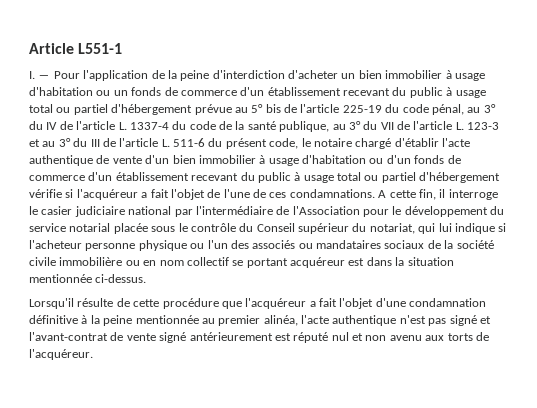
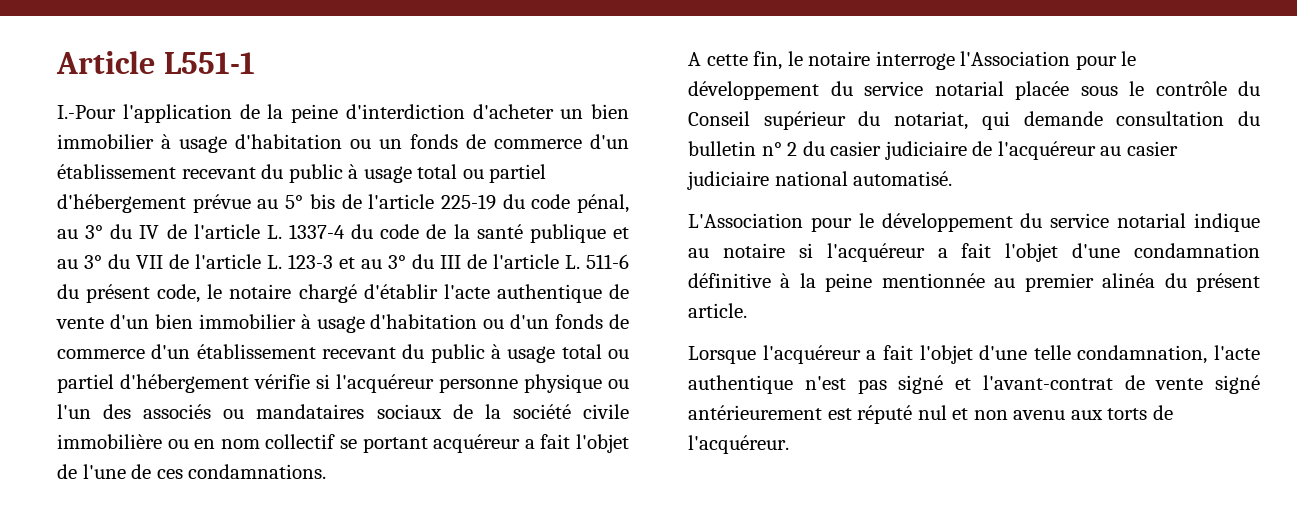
- I. ― Pour l'application de la peine d'interdiction d'acheter un bien immobilier à usage d'habitation ou un fonds de commerce d'un établissement recevant du public à usage total ou partiel d'hébergement prévue au 5° bis de l'article 225-19 du code pénal, au 3° du IV de l'article L. 1337-4 du code de la santé publique, au 3° du VII de l'article L. 123-3 et au 3° du III de l'article L. 511-6 du présent code, le notaire chargé d'établir l'acte authentique de vente d'un bien immobilier à usage d'habitation ou d'un fonds de commerce d'un établissement recevant du public à usage total ou partiel d'hébergement vérifie si l'acquéreur a fait l'objet de l'une de ces condamnations. A cette fin, il interroge le casier judiciaire national par l'intermédiaire de l'Association pour le développement du service notarial placée sous le contrôle du Conseil supérieur du notariat, qui lui indique si l'acheteur personne physique ou l'un des associés ou mandataires sociaux de la société civile immobilière ou en nom collectif se portant acquéreur est dans la situation mentionnée ci-dessus.
- Lorsqu'il résulte de cette procédure que l'acquéreur a fait l'objet d'une condamnation définitive à la peine mentionnée au premier alinéa, l'acte authentique n'est pas signé et l'avant-contrat de vente signé antérieurement est réputé nul et non avenu aux torts de l'acquéreur.
+ I.-Pour l'application de la peine d'interdiction d'acheter un bien immobilier à usage d'habitation ou un fonds de commerce d'un établissement recevant du public à usage total ou partiel d'hébergement prévue au 5° bis de l'article 225-19 du code pénal, au 3° du IV de l'article L. 1337-4 du code de la santé publique et au 3° du VII de l'article L. 123-3 et au 3° du III de l'article L. 511-6 du présent code, le notaire chargé d'établir l'acte authentique de vente d'un bien immobilier à usage d'habitation ou d'un fonds de commerce d'un établissement recevant du public à usage total ou partiel d'hébergement vérifie si l'acquéreur personne physique ou l'un des associés ou mandataires sociaux de la société civile immobilière ou en nom collectif se portant acquéreur a fait l'objet de l'une de ces condamnations.
+ A cette fin, le notaire interroge l'Association pour le développement du service notarial placée sous le contrôle du Conseil supérieur du notariat, qui demande consultation du bulletin n° 2 du casier judiciaire de l'acquéreur au casier judiciaire national automatisé.
+ L'Association pour le développement du service notarial indique au notaire si l'acquéreur a fait l'objet d'une condamnation définitive à la peine mentionnée au premier alinéa du présent article.
+ Lorsque l'acquéreur a fait l'objet d'une telle condamnation, l'acte authentique n'est pas signé et l'avant-contrat de vente signé antérieurement est réputé nul et non avenu aux torts de l'acquéreur.

